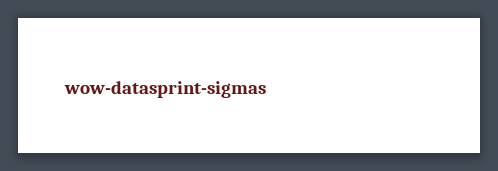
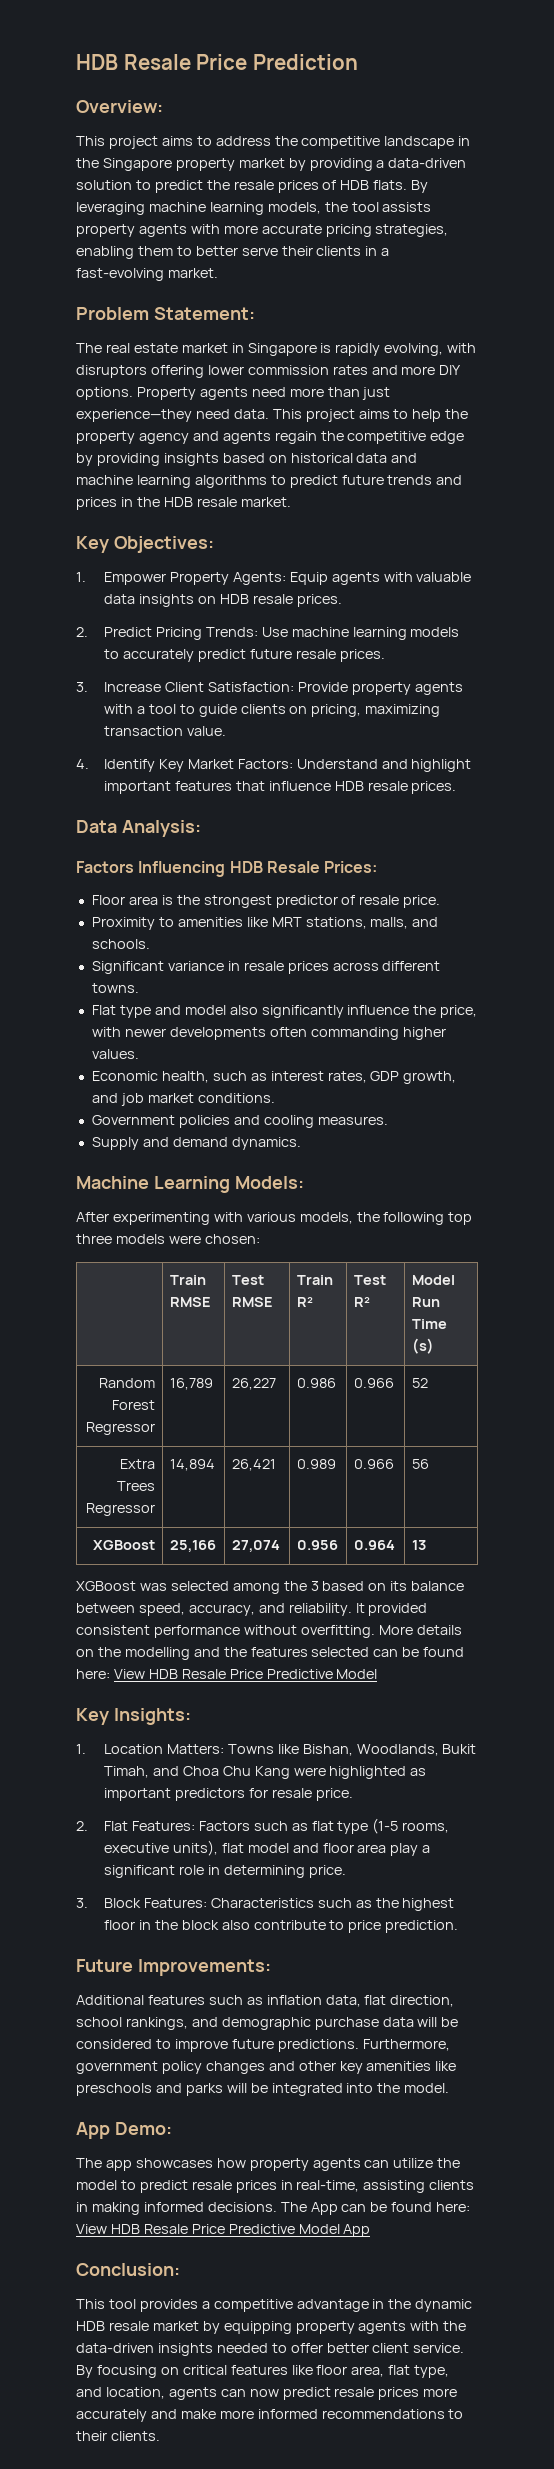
- wow-datasprint-sigmas
+ HDB Resale Price Prediction
+ Overview:
+ This project aims to address the competitive landscape in the Singapore property market by providing a data-driven solution to predict the resale prices of HDB flats. By leveraging machine learning models, the tool assists property agents with more accurate pricing strategies, enabling them to better serve their clients in a fast-evolving market.
+ Problem Statement:
+ The real estate market in Singapore is rapidly evolving, with disruptors offering lower commission rates and more DIY options. Property agents need more than just experience—they need data. This project aims to help the property agency and agents regain the competitive edge by providing insights based on historical data and machine learning algorithms to predict future trends and prices in the HDB resale market.
+ Key Objectives:
+ 1. Empower Property Agents: Equip agents with valuable data insights on HDB resale prices.
+ 2. Predict Pricing Trends: Use machine learning models to accurately predict future resale prices.
+ 3. Increase Client Satisfaction: Provide property agents with a tool to guide clients on pricing, maximizing transaction value.
+ 4. Identify Key Market Factors: Understand and highlight important features that influence HDB resale prices.
+ Data Analysis:
+ Factors Influencing HDB Resale Prices:
+ Floor area is the strongest predictor of resale price.
+ Proximity to amenities like MRT stations, malls, and schools.
+ Significant variance in resale prices across different towns.
+ Flat type and model also significantly influence the price, with newer developments often commanding higher values.
+ Economic health, such as interest rates, GDP growth, and job market conditions.
+ Government policies and cooling measures.
+ Supply and demand dynamics.
+ Machine Learning Models:
+ After experimenting with various models, the following top three models were chosen:
+ | Train RMSE | Test RMSE | Train R² | Test R² | Model Run Time (s)
+ Random Forest Regressor | 16,789 | 26,227 | 0.986 | 0.966 | 52
+ Extra Trees Regressor | 14,894 | 26,421 | 0.989 | 0.966 | 56
+ XGBoost | 25,166 | 27,074 | 0.956 | 0.964 | 13
+ XGBoost was selected among the 3 based on its balance between speed, accuracy, and reliability. It provided consistent performance without overfitting. More details on the modelling and the features selected can be found here: View HDB Resale Price Predictive Model
+ Key Insights:
+ 1. Location Matters: Towns like Bishan, Woodlands, Bukit Timah, and Choa Chu Kang were highlighted as important predictors for resale price.
+ 2. Flat Features: Factors such as flat type (1-5 rooms, executive units), flat model and floor area play a significant role in determining price.
+ 3. Block Features: Characteristics such as the highest floor in the block also contribute to price prediction.
+ Future Improvements:
+ Additional features such as inflation data, flat direction, school rankings, and demographic purchase data will be considered to improve future predictions. Furthermore, government policy changes and other key amenities like preschools and parks will be integrated into the model.
+ App Demo:
+ The app showcases how property agents can utilize the model to predict resale prices in real-time, assisting clients in making informed decisions. The App can be found here: View HDB Resale Price Predictive Model App
+ Conclusion:
+ This tool provides a competitive advantage in the dynamic HDB resale market by equipping property agents with the data-driven insights needed to offer better client service. By focusing on critical features like floor area, flat type, and location, agents can now predict resale prices more accurately and make more informed recommendations to their clients.

